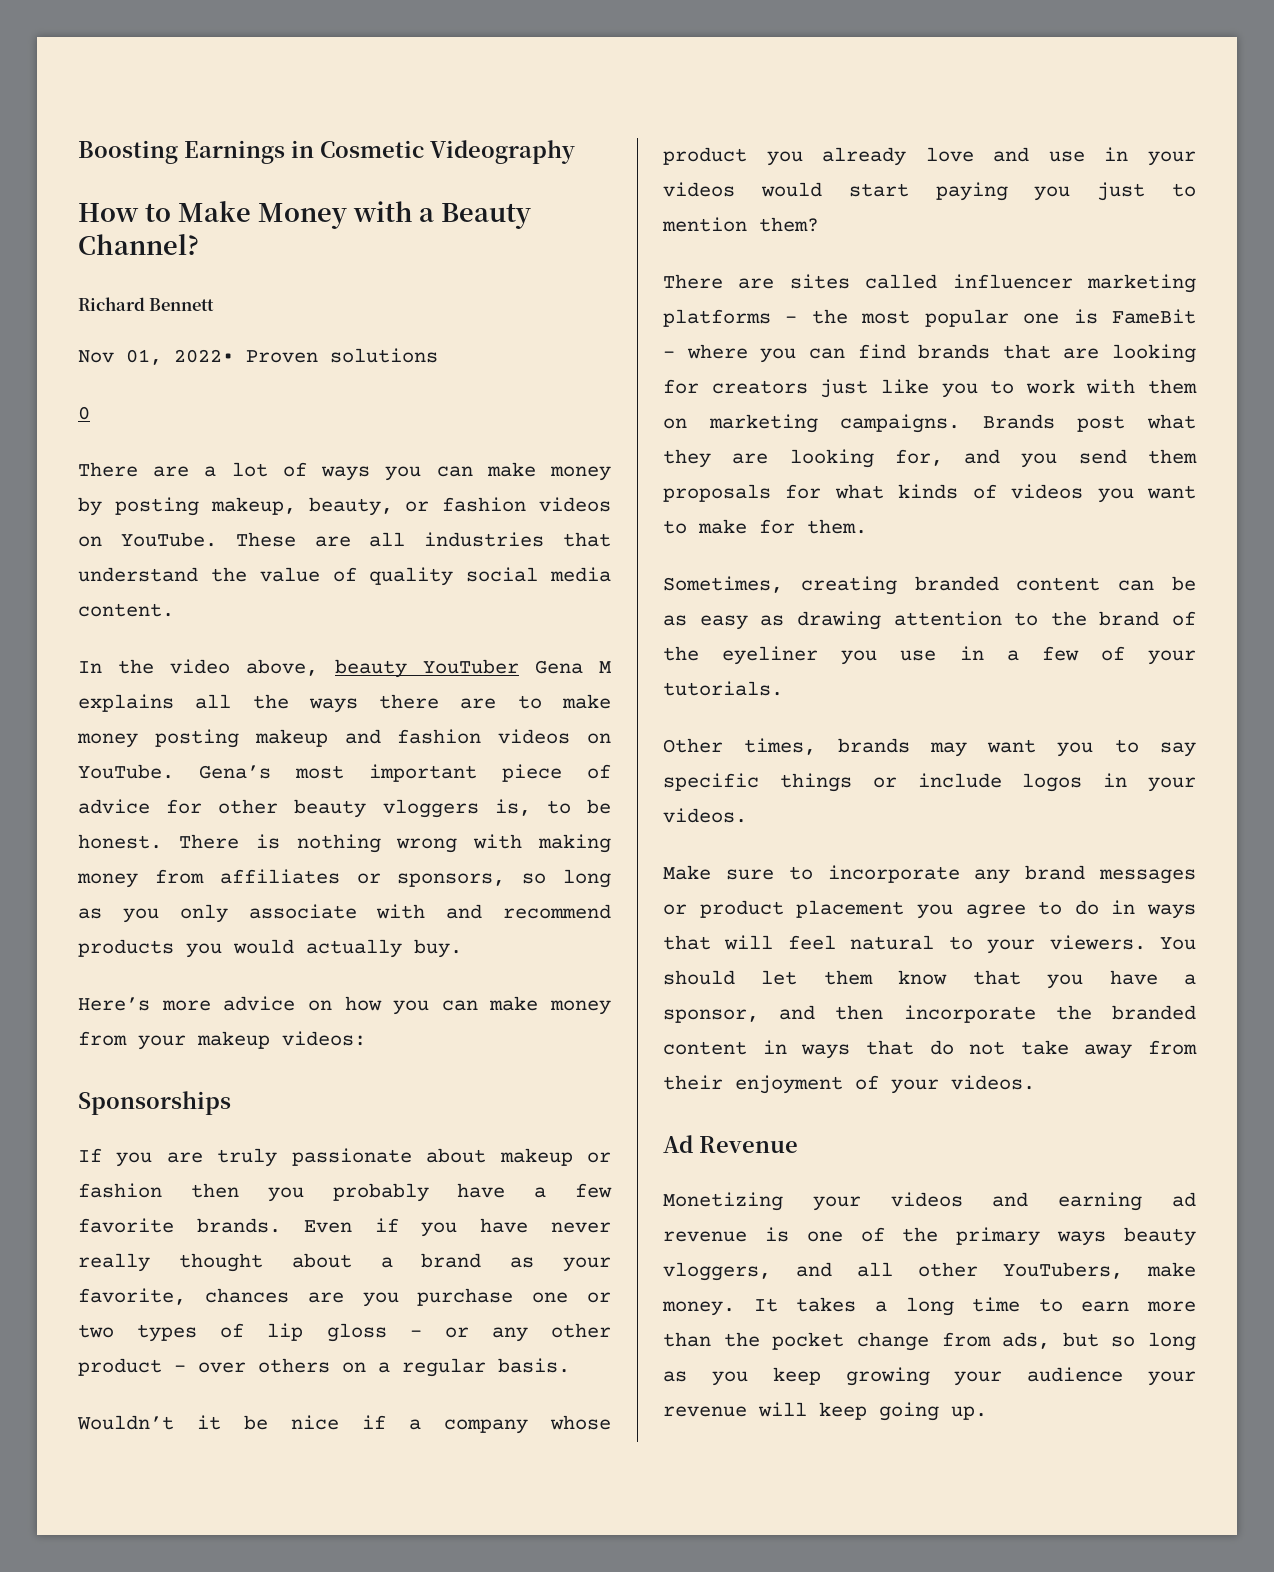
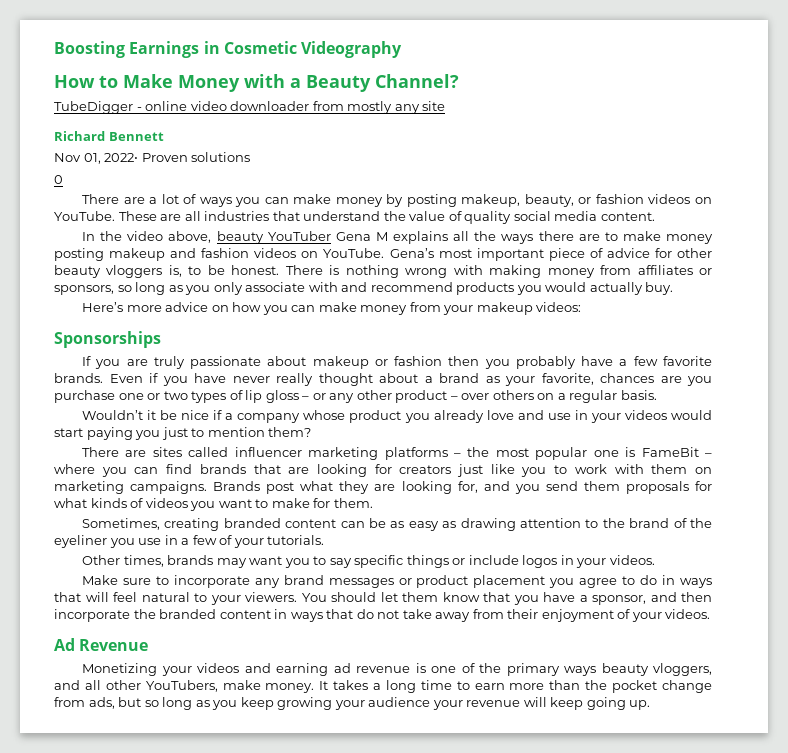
+ TubeDigger - online video downloader from mostly any site

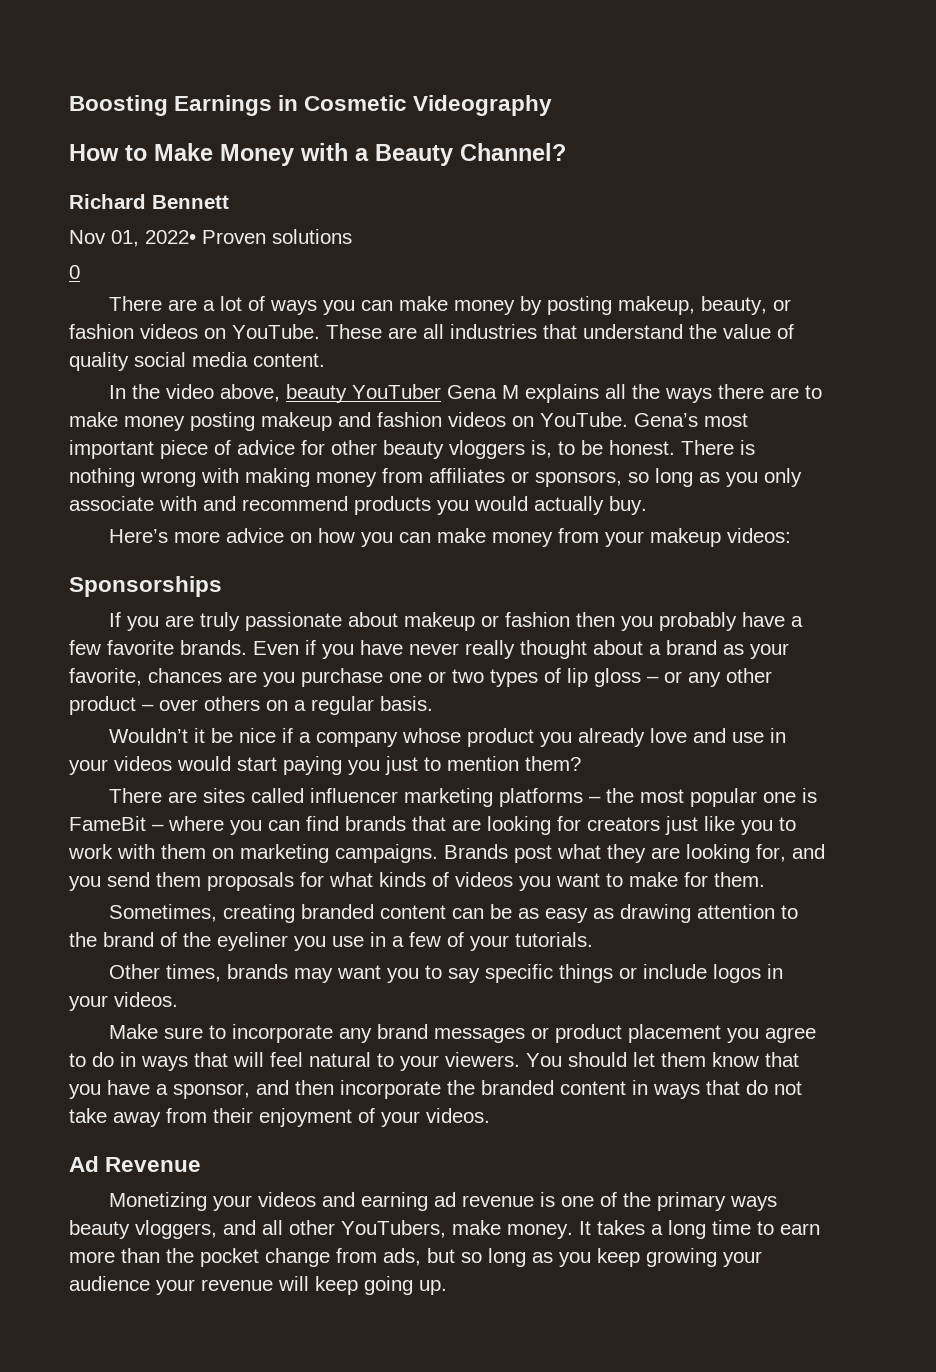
- TubeDigger - online video downloader from mostly any site

